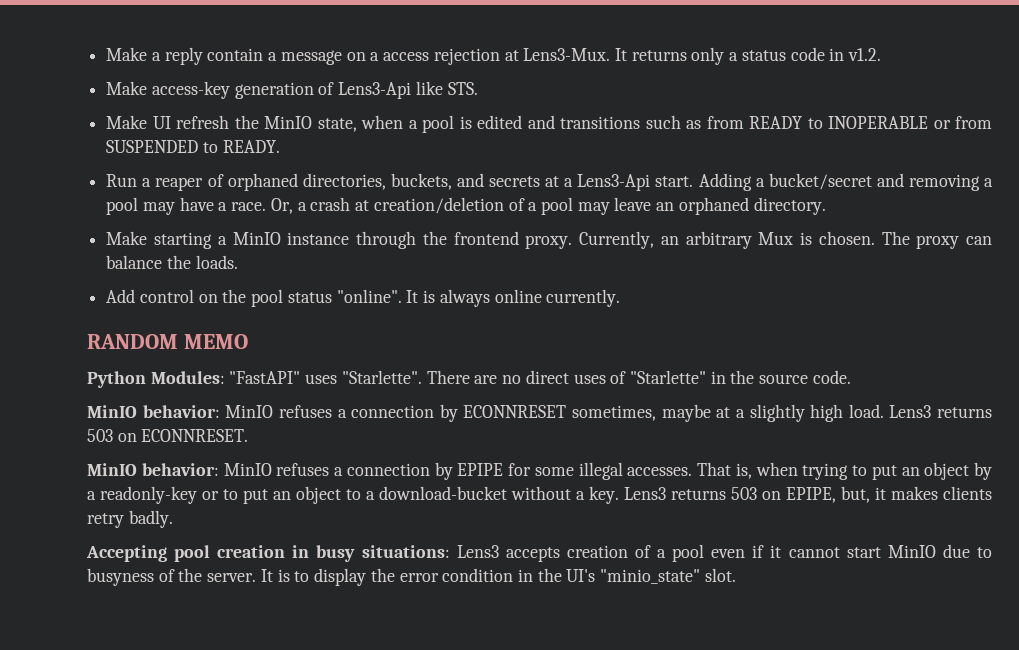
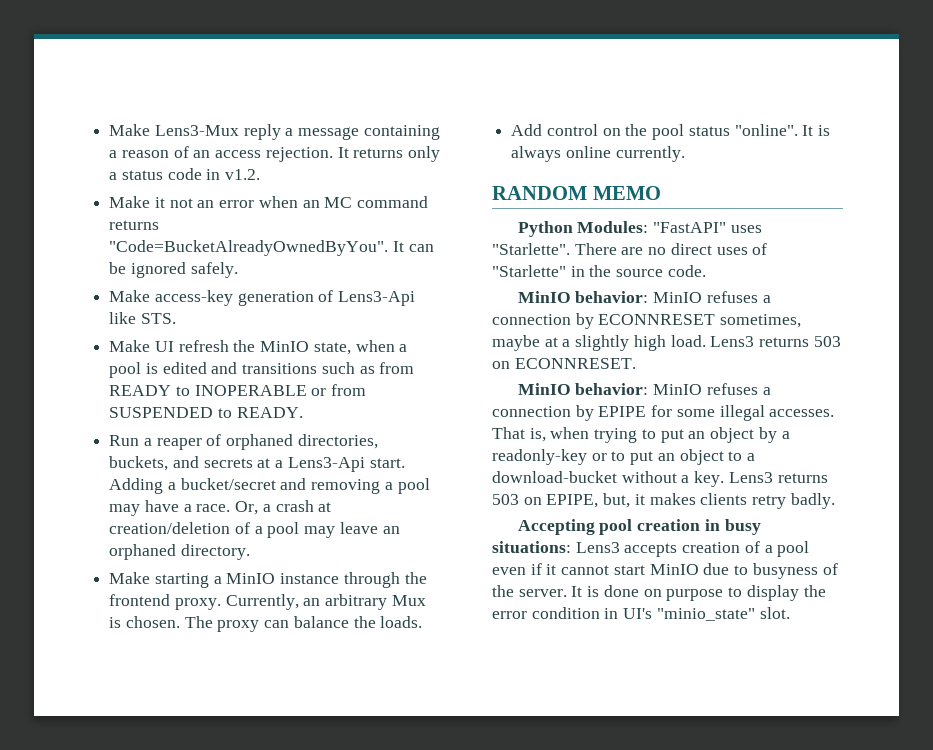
- Make a reply contain a message on a access rejection at Lens3-Mux.
+ Make Lens3-Mux reply a message containing a reason of an access rejection.
+ Make it not an error when an MC command returns "Code=BucketAlreadyOwnedByYou". It can be ignored safely.
- It is to display the error condition in the UI's "minio_state" slot.
+ It is done on purpose to display the error condition in UI's "minio_state" slot.

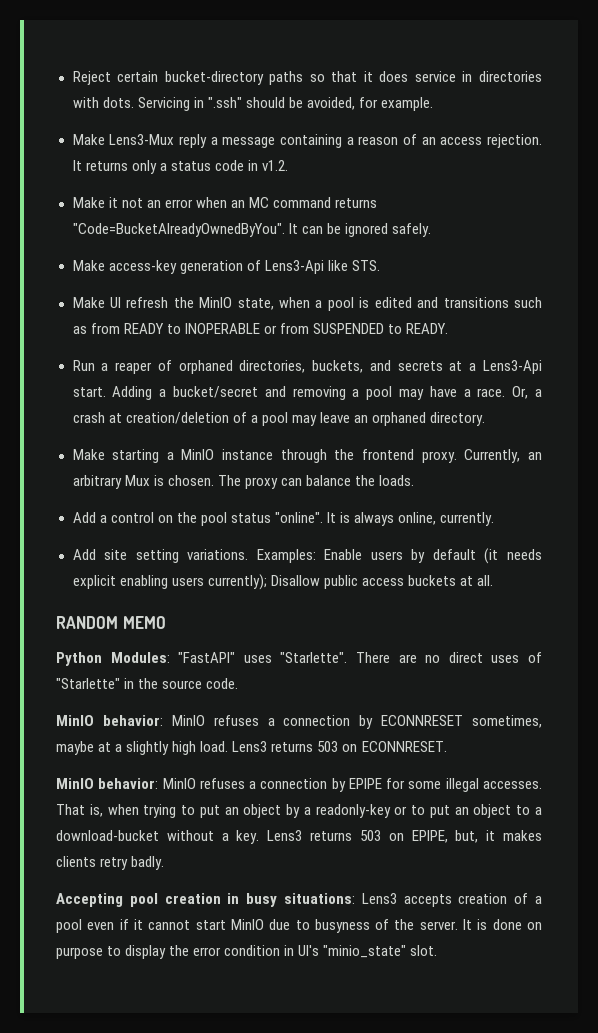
+ Reject certain bucket-directory paths so that it does service in directories with dots. Servicing in ".ssh" should be avoided, for example.
- Add control on the pool status "online".
+ Add a control on the pool status "online".
- It is always online currently.
+ It is always online, currently.
+ Add site setting variations. Examples: Enable users by default (it needs explicit enabling users currently); Disallow public access buckets at all.

